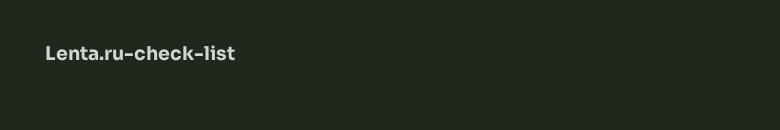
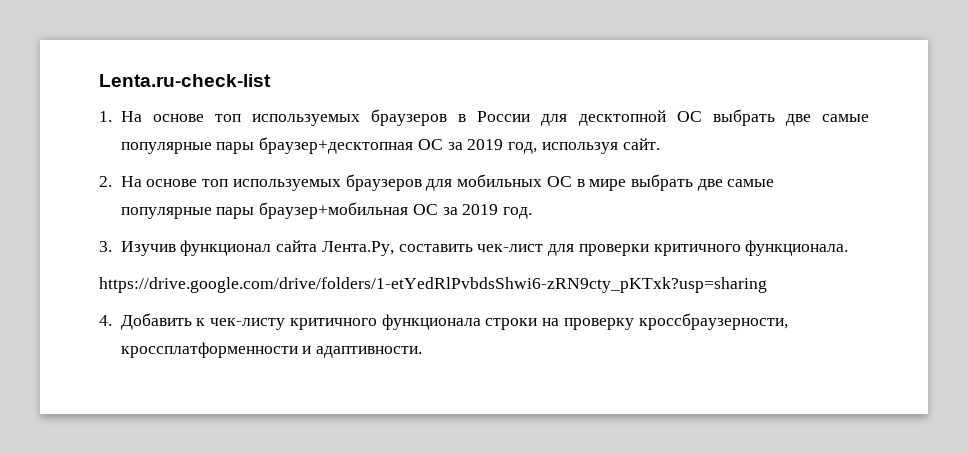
+ 1. На основе топ используемых браузеров в России для десктопной ОС выбрать две самые популярные пары браузер+десктопная ОС за 2019 год, используя сайт.
+ 2. На основе топ используемых браузеров для мобильных ОС в мире выбрать две самые популярные пары браузер+мобильная ОС за 2019 год.
+ 3. Изучив функционал сайта Лента.Ру, составить чек-лист для проверки критичного функционала.
+ https://drive.google.com/drive/folders/1-etYedRlPvbdsShwi6-zRN9cty_pKTxk?usp=sharing
+ 4. Добавить к чек-листу критичного функционала строки на проверку кроссбраузерности, кроссплатформенности и адаптивности.

